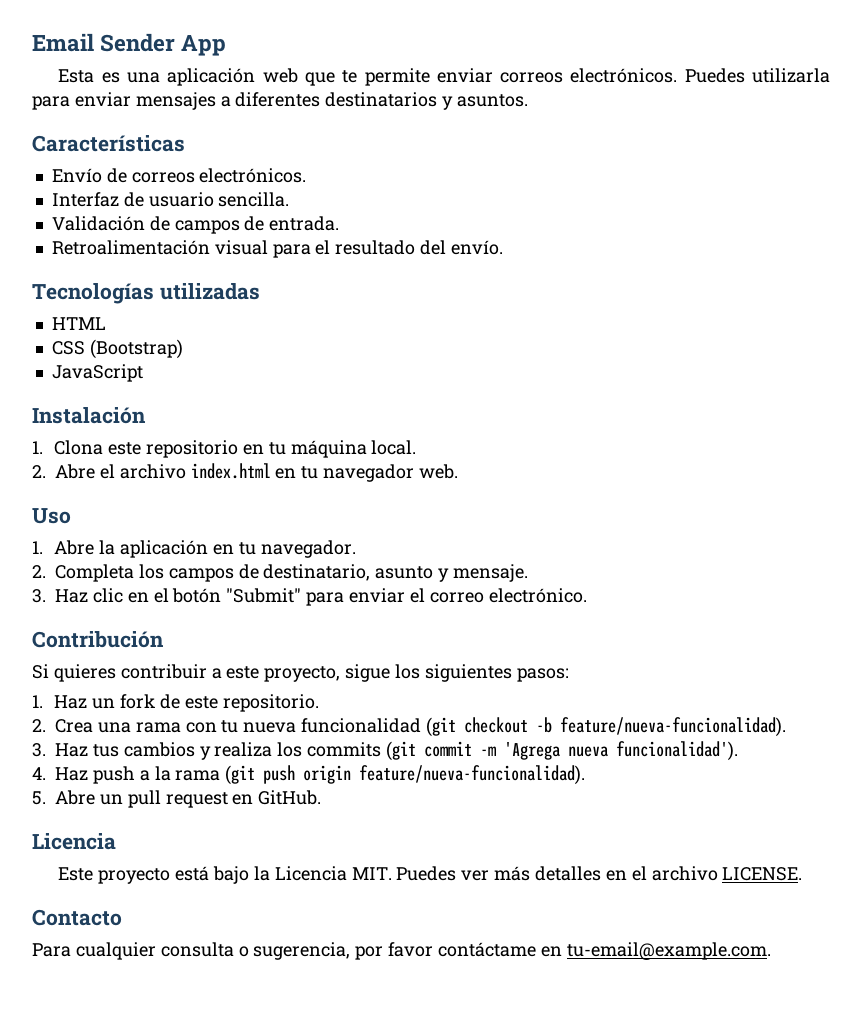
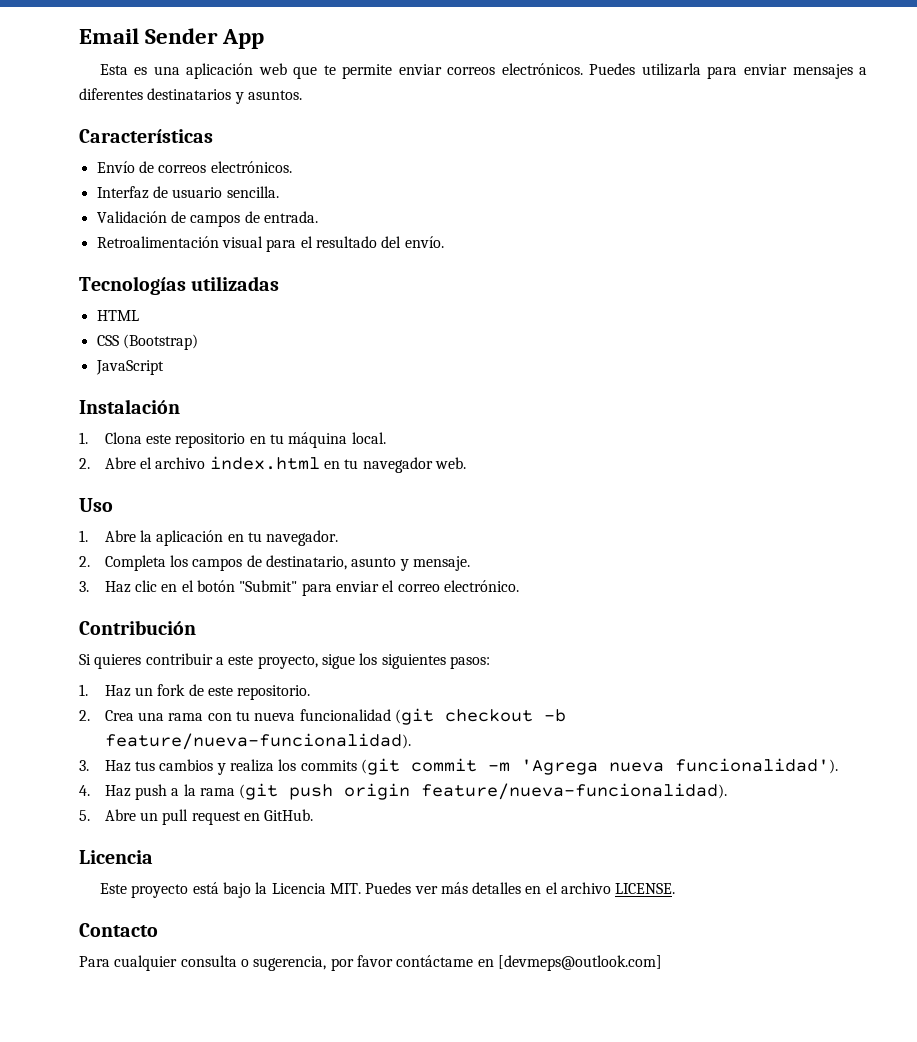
- Para cualquier consulta o sugerencia, por favor contáctame en tu-email@example.com.
+ Para cualquier consulta o sugerencia, por favor contáctame en [devmeps@outlook.com]

